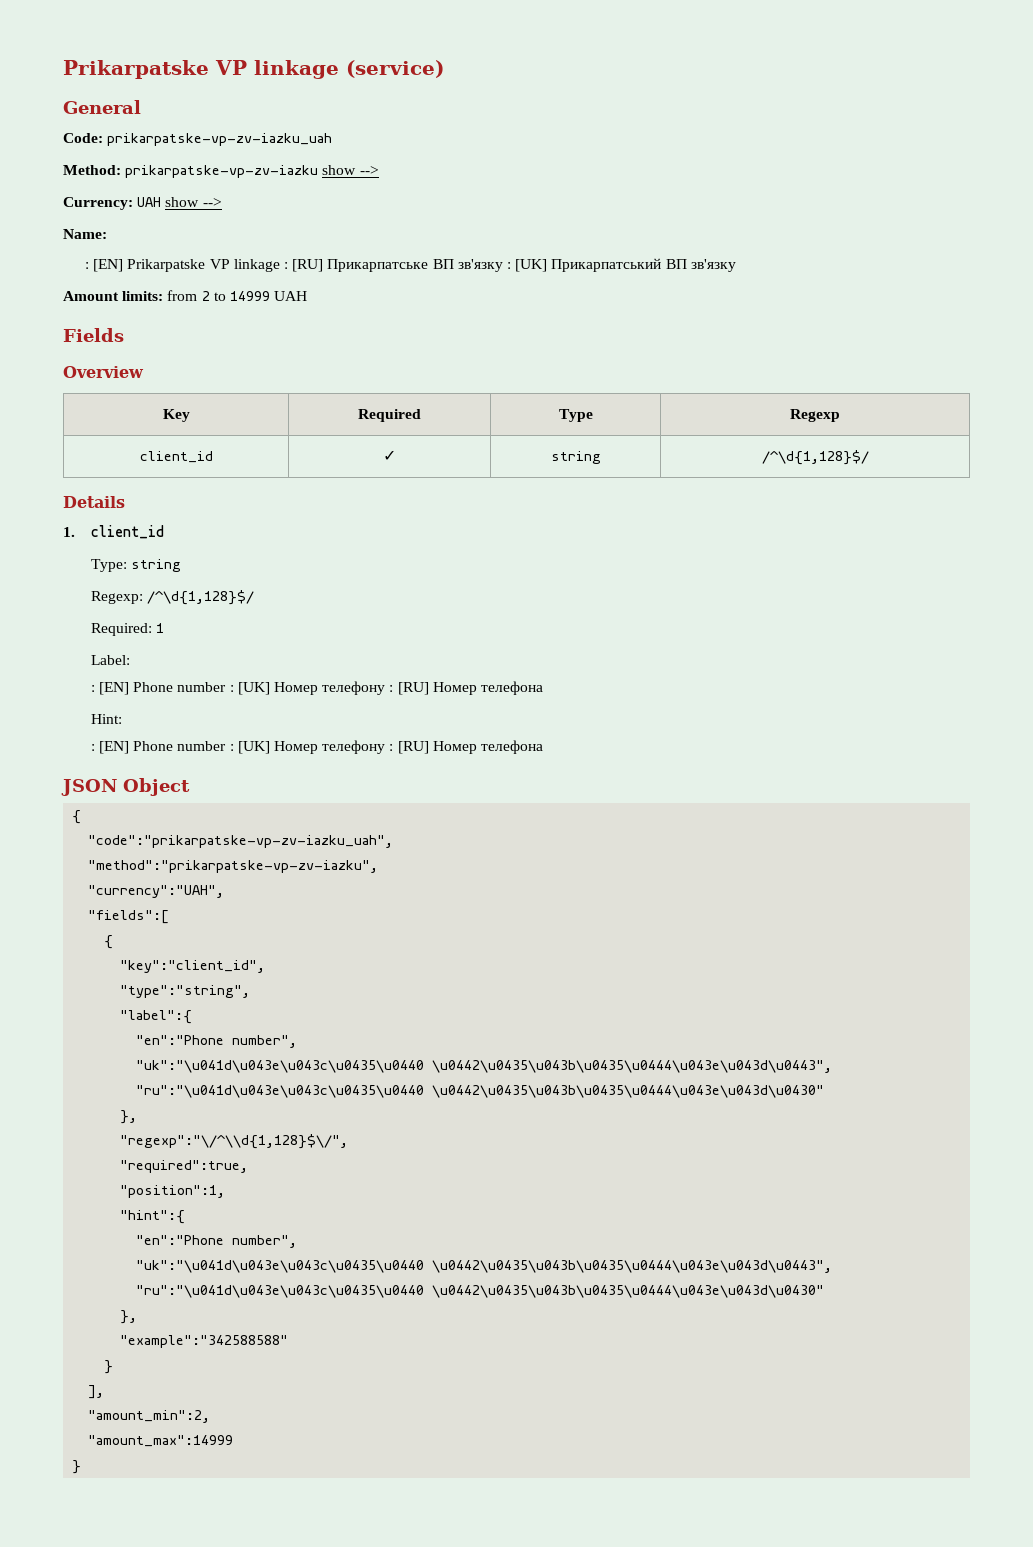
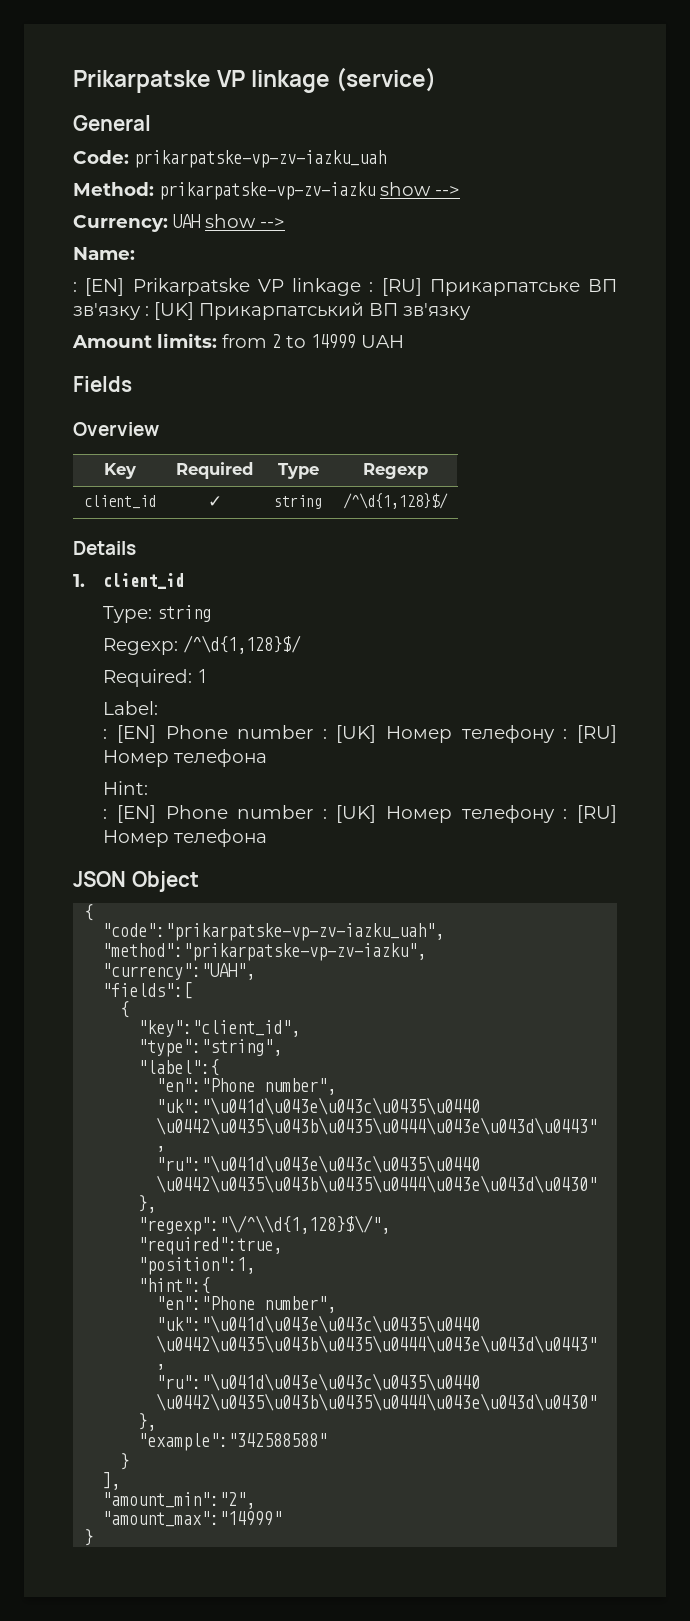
- "amount_min":2,
- "amount_max":14999
+ "amount_min":"2",
+ "amount_max":"14999"

